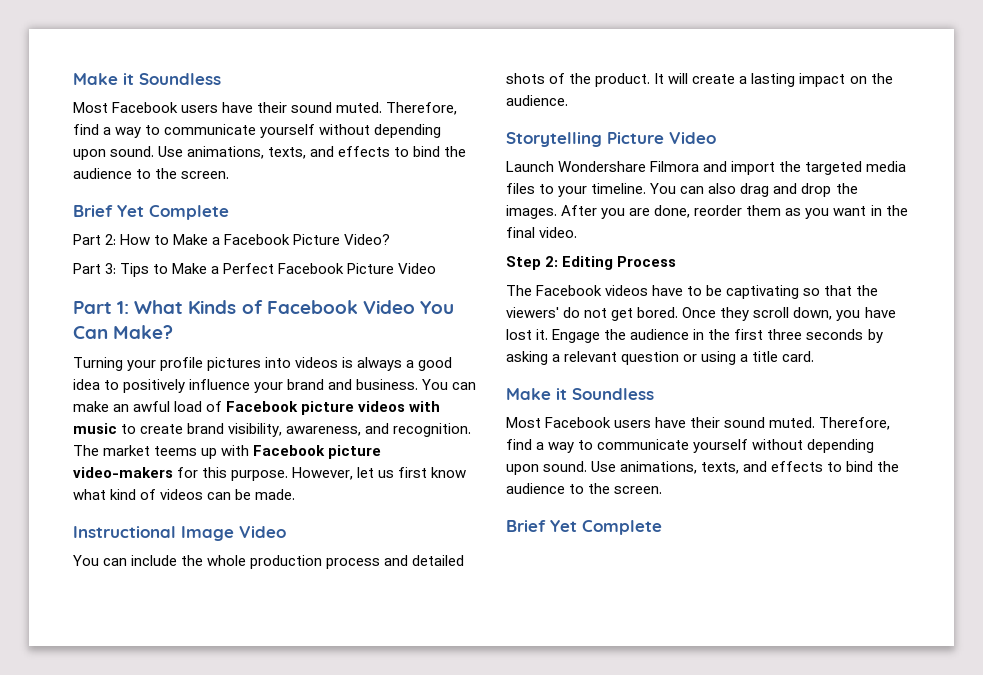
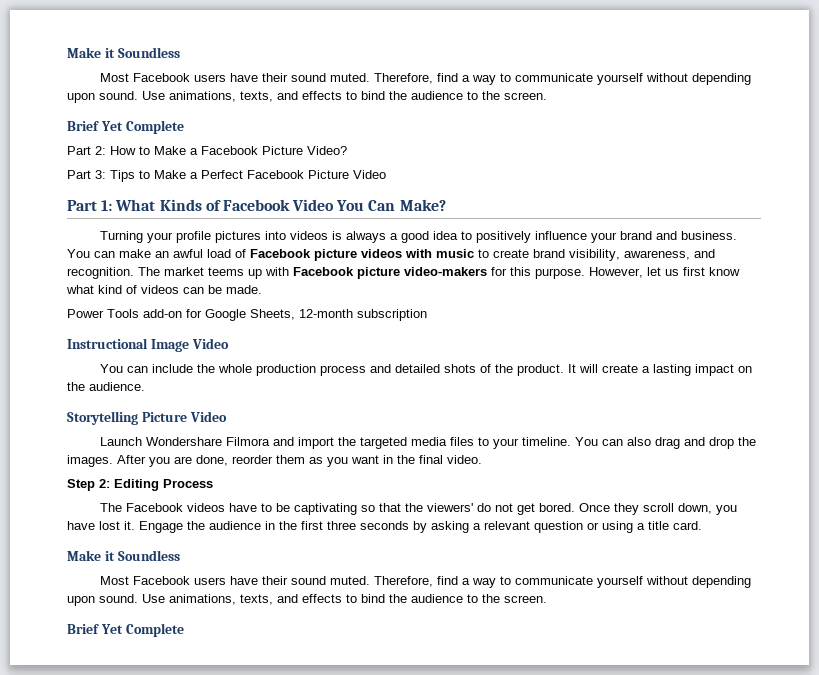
+ Power Tools add-on for Google Sheets, 12-month subscription

